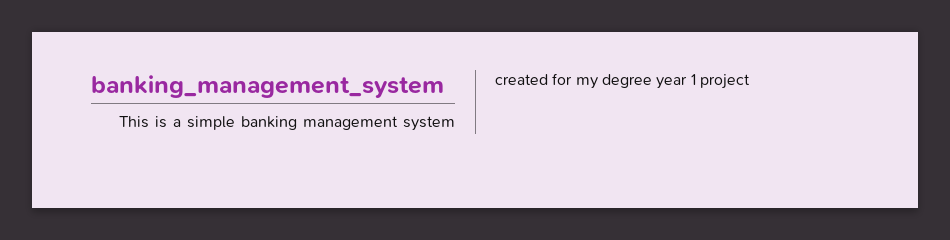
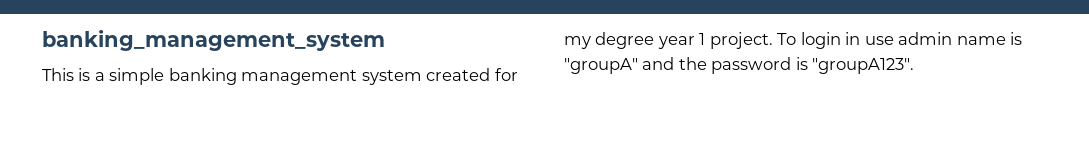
- This is a simple banking management system created for my degree year 1 project
+ This is a simple banking management system created for my degree year 1 project. To login in use admin name is "groupA" and the password is "groupA123".

